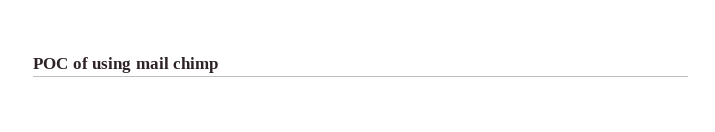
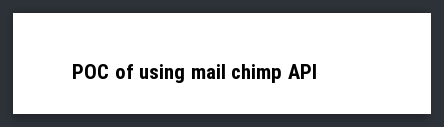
- POC of using mail chimp
+ POC of using mail chimp API

